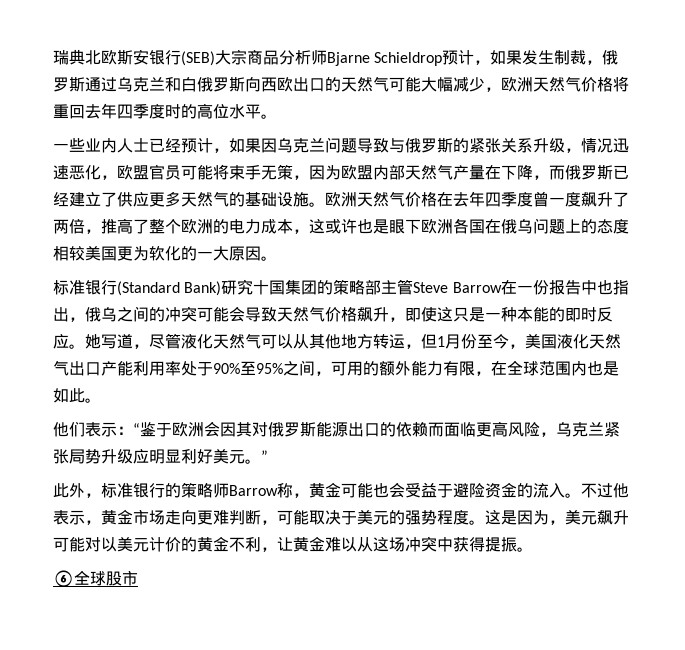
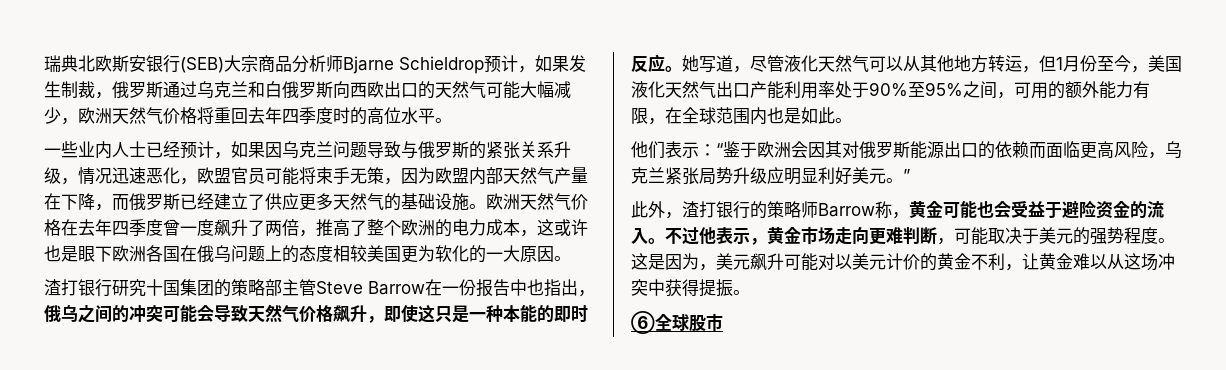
- 标准银行(Standard Bank)研究十国集团的策略部主管Steve Barrow在一份报告中也指出，俄乌之间的冲突可能会导致天然气价格飙升，即使这只是一种本能的即时反应。
+ 渣打银行研究十国集团的策略部主管Steve Barrow在一份报告中也指出，俄乌之间的冲突可能会导致天然气价格飙升，即使这只是一种本能的即时反应。
- 此外，标准银行的策略师Barrow称，黄金可能也会受益于避险资金的流入。
+ 此外，渣打银行的策略师Barrow称，黄金可能也会受益于避险资金的流入。

